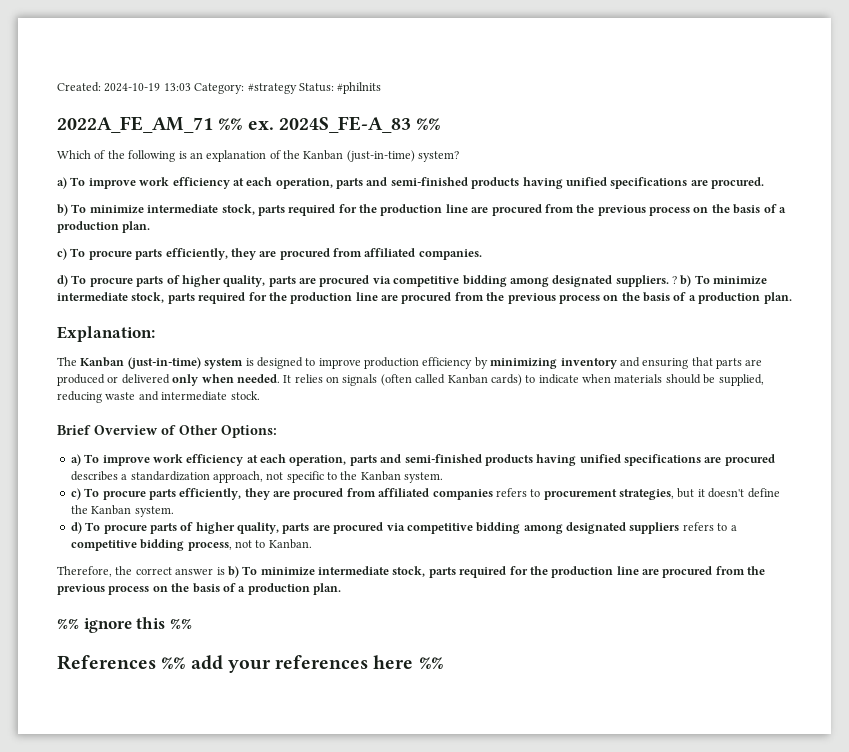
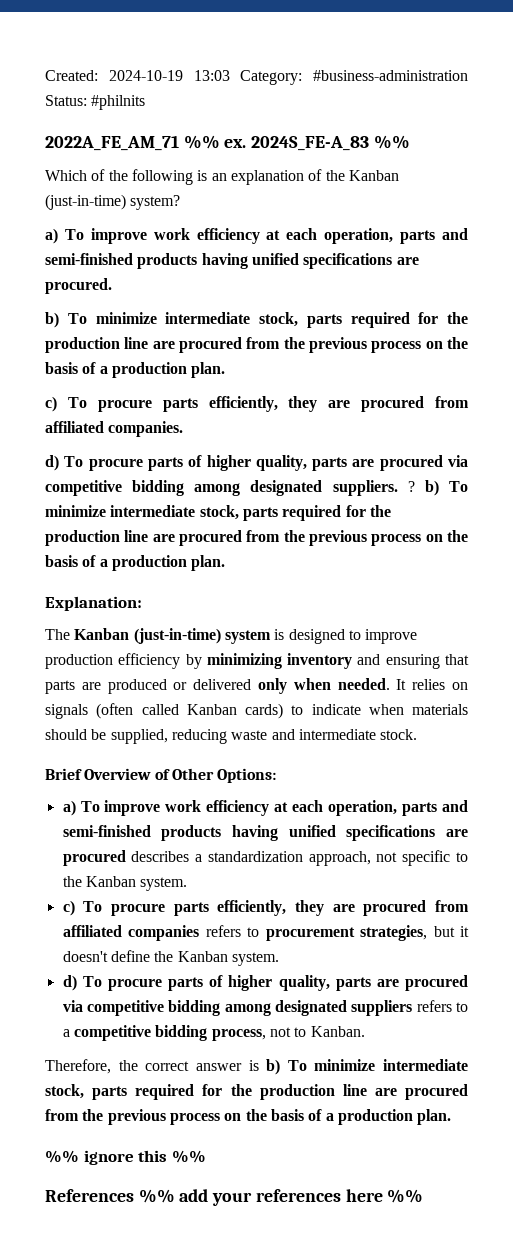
- Created: 2024-10-19 13:03 Category: #strategy Status: #philnits
+ Created: 2024-10-19 13:03 Category: #business-administration Status: #philnits

